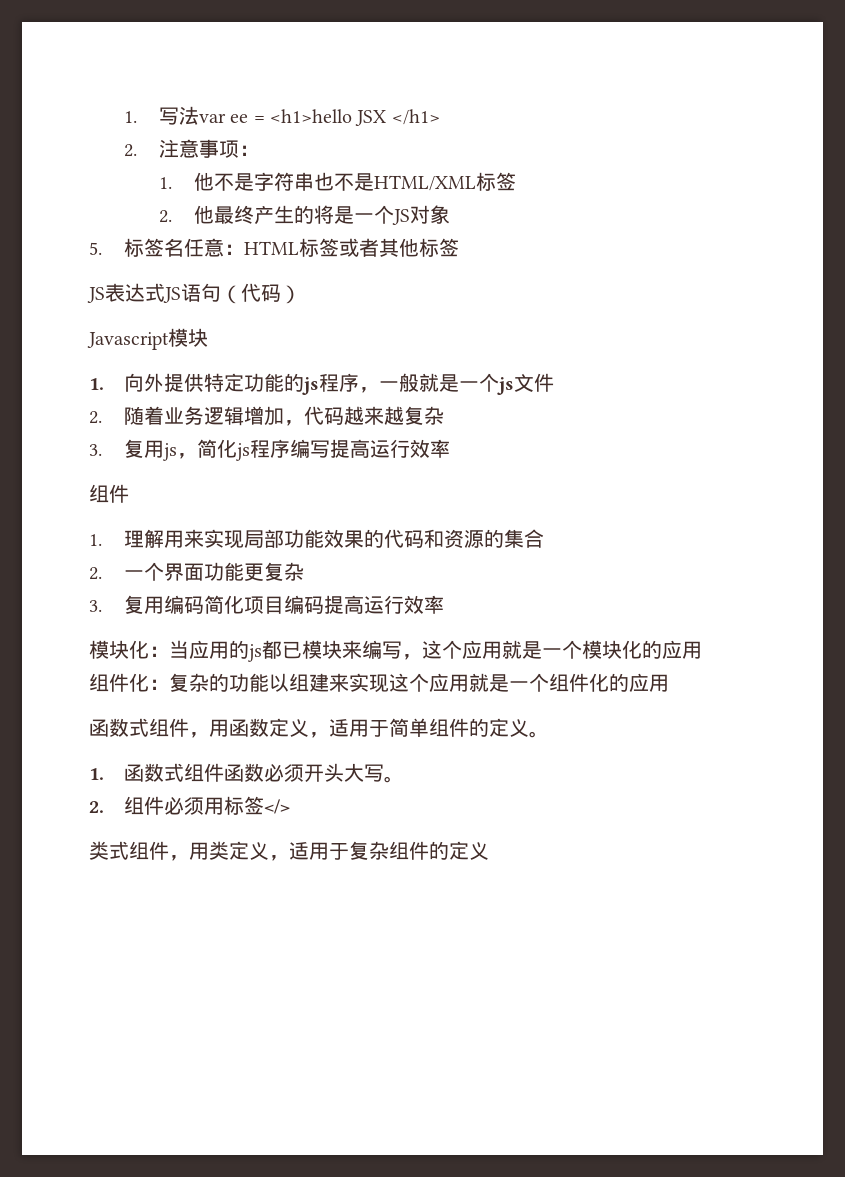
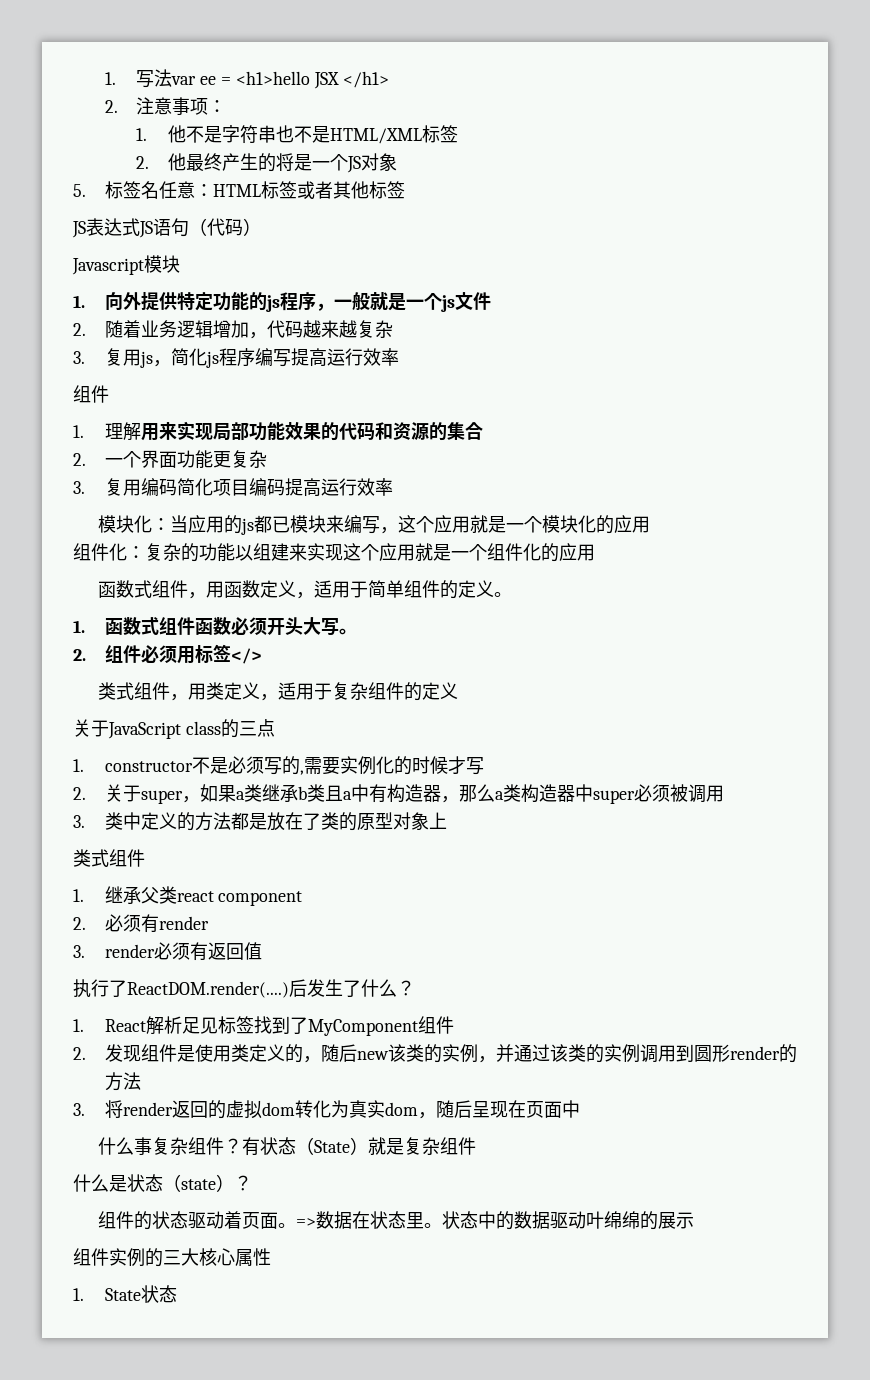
+ 关于JavaScript class的三点
+ 1. constructor不是必须写的,需要实例化的时候才写
+ 2.关于super，如果a类继承b类且a中有构造器，那么a类构造器中super必须被调用
+ 3.类中定义的方法都是放在了类的原型对象上
+ 类式组件
+ 1.继承父类react component
+ 2.必须有render
+ 3. render必须有返回值
+ 执行了ReactDOM.render(....)后发生了什么？
+ 1. React解析足见标签找到了MyComponent组件
+ 2.发现组件是使用类定义的，随后new该类的实例，并通过该类的实例调用到圆形render的方法
+ 3.将render返回的虚拟dom转化为真实dom，随后呈现在页面中
+ 什么事复杂组件？有状态（State）就是复杂组件
+ 什么是状态（state）？
+ 组件的状态驱动着页面。=>数据在状态里。状态中的数据驱动叶绵绵的展示
+ 组件实例的三大核心属性
+ 1. State状态

